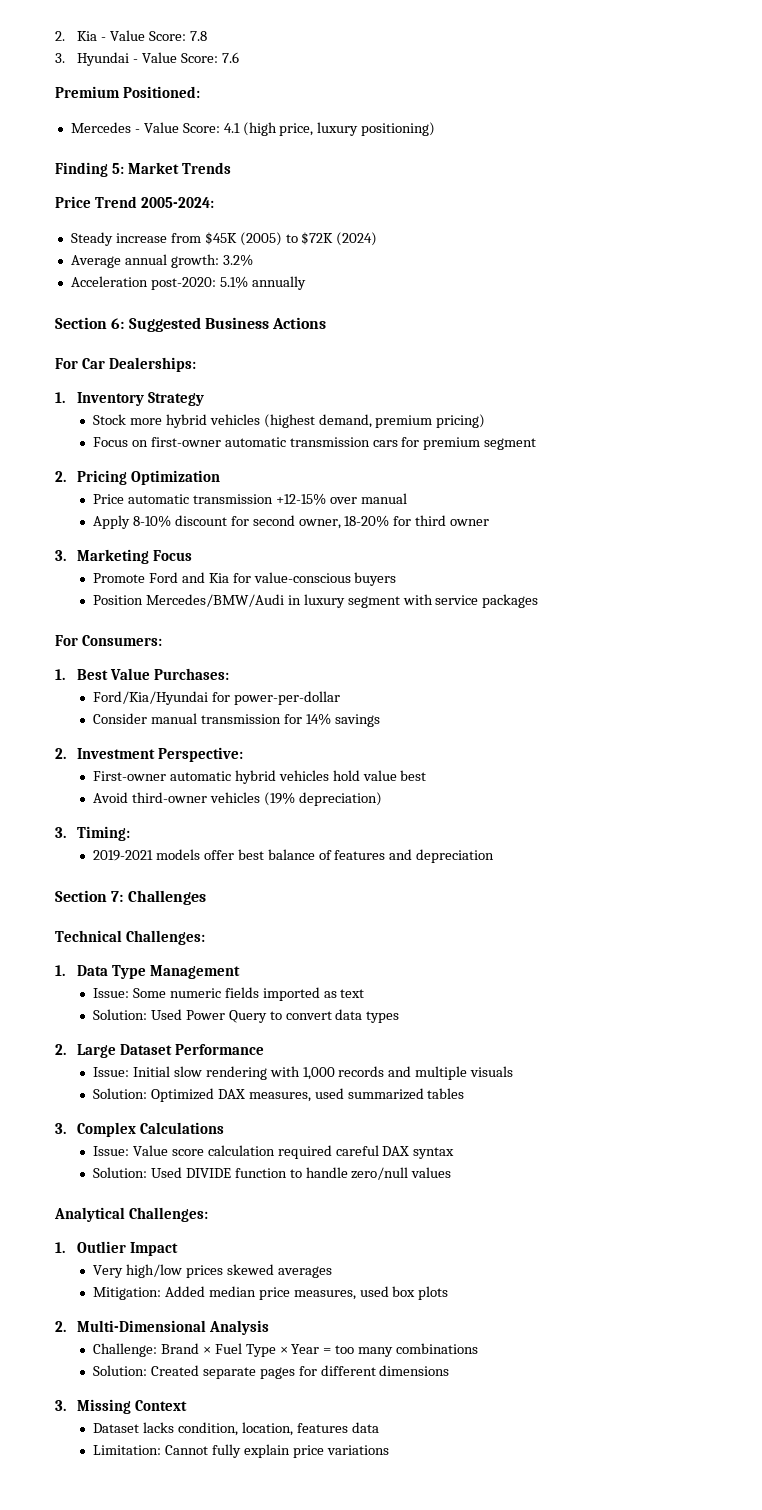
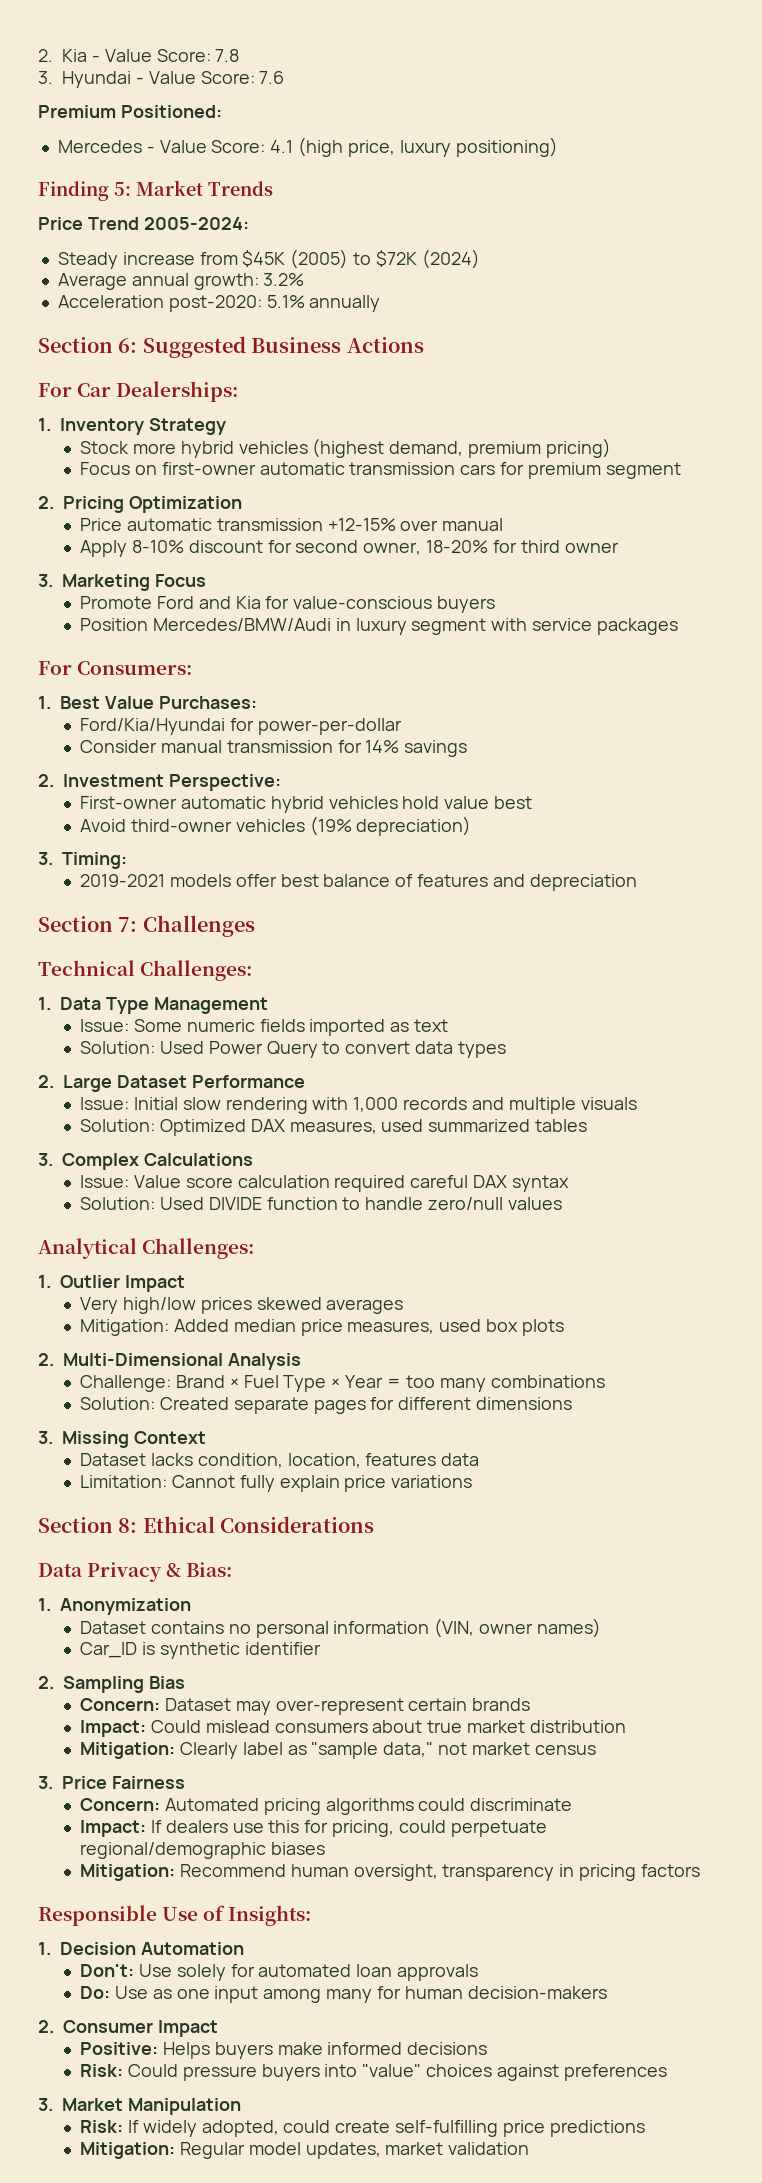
+ Section 8: Ethical Considerations
+ Data Privacy & Bias:
+ 1. Anonymization
+ Dataset contains no personal information (VIN, owner names)
+ Car_ID is synthetic identifier
+ 2. Sampling Bias
+ Concern: Dataset may over-represent certain brands
+ Impact: Could mislead consumers about true market distribution
+ Mitigation: Clearly label as "sample data," not market census
+ 3. Price Fairness
+ Concern: Automated pricing algorithms could discriminate
+ Impact: If dealers use this for pricing, could perpetuate regional/demographic biases
+ Mitigation: Recommend human oversight, transparency in pricing factors
+ Responsible Use of Insights:
+ 1. Decision Automation
+ Don't: Use solely for automated loan approvals
+ Do: Use as one input among many for human decision-makers
+ 2. Consumer Impact
+ Positive: Helps buyers make informed decisions
+ Risk: Could pressure buyers into "value" choices against preferences
+ 3. Market Manipulation
+ Risk: If widely adopted, could create self-fulfilling price predictions
+ Mitigation: Regular model updates, market validation

